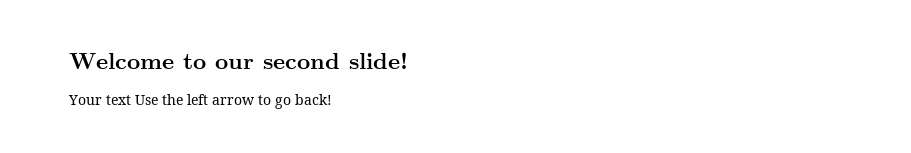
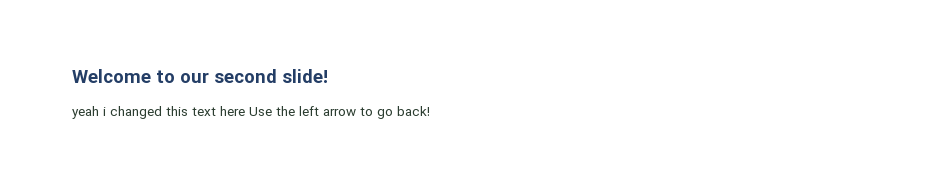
- Your text Use the left arrow to go back!
+ yeah i changed this text here Use the left arrow to go back!

